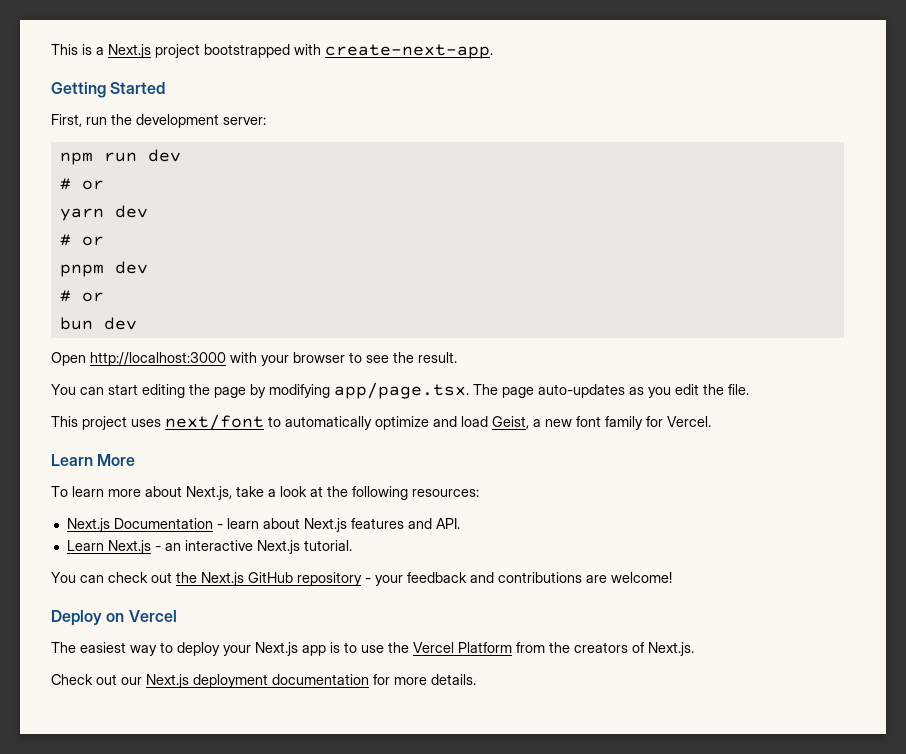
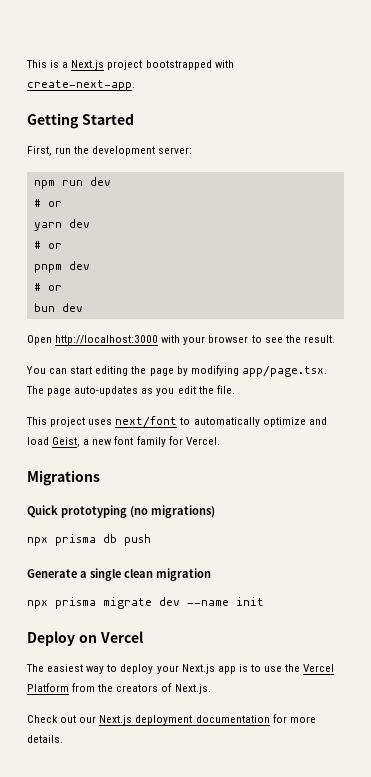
- Learn More
- To learn more about Next.js, take a look at the following resources:
- Next.js Documentation - learn about Next.js features and API.
- Learn Next.js - an interactive Next.js tutorial.
- You can check out the Next.js GitHub repository - your feedback and contributions are welcome!
+ Migrations
+ Quick prototyping (no migrations)
+ npx prisma db push
+ Generate a single clean migration
+ npx prisma migrate dev --name init

